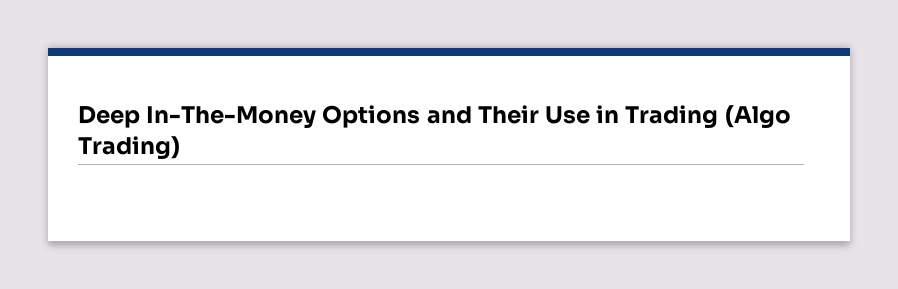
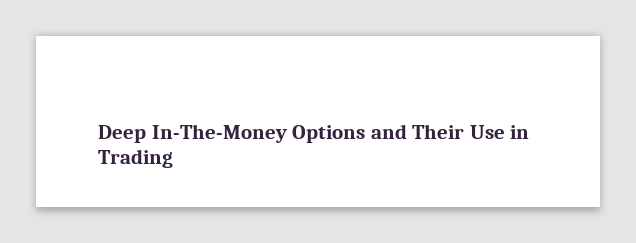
- Deep In-The-Money Options and Their Use in Trading (Algo Trading)
+ Deep In-The-Money Options and Their Use in Trading

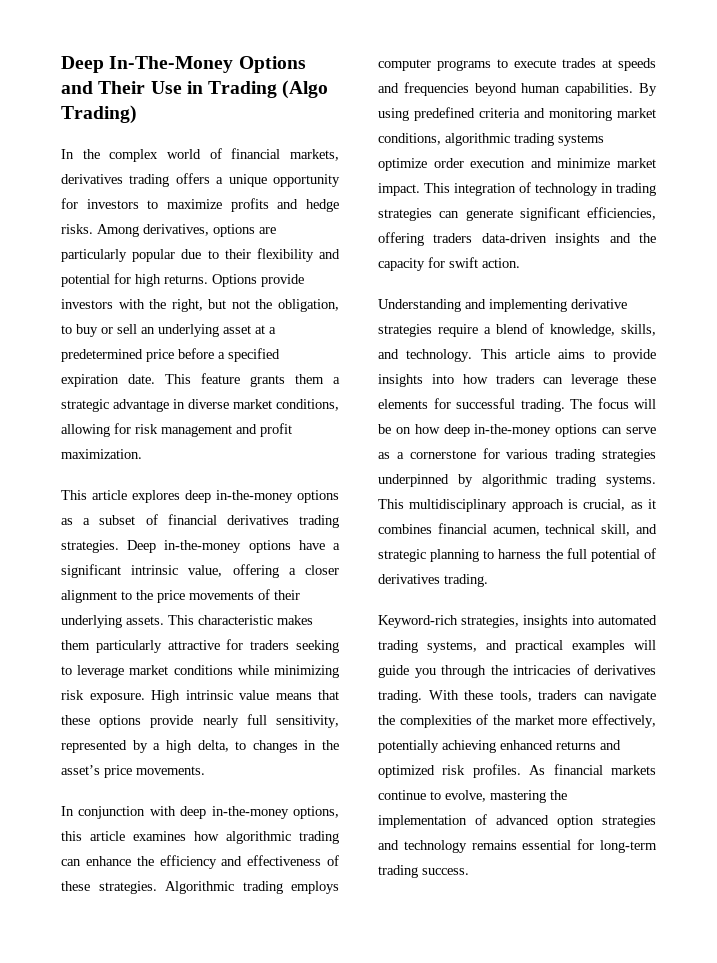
- Deep In-The-Money Options and Their Use in Trading
+ Deep In-The-Money Options and Their Use in Trading (Algo Trading)
+ In the complex world of financial markets, derivatives trading offers a unique opportunity for investors to maximize profits and hedge risks. Among derivatives, options are particularly popular due to their flexibility and potential for high returns. Options provide investors with the right, but not the obligation, to buy or sell an underlying asset at a predetermined price before a specified expiration date. This feature grants them a strategic advantage in diverse market conditions, allowing for risk management and profit maximization.
+ This article explores deep in-the-money options as a subset of financial derivatives trading strategies. Deep in-the-money options have a significant intrinsic value, offering a closer alignment to the price movements of their underlying assets. This characteristic makes them particularly attractive for traders seeking to leverage market conditions while minimizing risk exposure. High intrinsic value means that these options provide nearly full sensitivity, represented by a high delta, to changes in the asset’s price movements.
+ In conjunction with deep in-the-money options, this article examines how algorithmic trading can enhance the efficiency and effectiveness of these strategies. Algorithmic trading employs computer programs to execute trades at speeds and frequencies beyond human capabilities. By using predefined criteria and monitoring market conditions, algorithmic trading systems optimize order execution and minimize market impact. This integration of technology in trading strategies can generate significant efficiencies, offering traders data-driven insights and the capacity for swift action.
+ Understanding and implementing derivative strategies require a blend of knowledge, skills, and technology. This article aims to provide insights into how traders can leverage these elements for successful trading. The focus will be on how deep in-the-money options can serve as a cornerstone for various trading strategies underpinned by algorithmic trading systems. This multidisciplinary approach is crucial, as it combines financial acumen, technical skill, and strategic planning to harness the full potential of derivatives trading.
+ Keyword-rich strategies, insights into automated trading systems, and practical examples will guide you through the intricacies of derivatives trading. With these tools, traders can navigate the complexities of the market more effectively, potentially achieving enhanced returns and optimized risk profiles. As financial markets continue to evolve, mastering the implementation of advanced option strategies and technology remains essential for long-term trading success.

